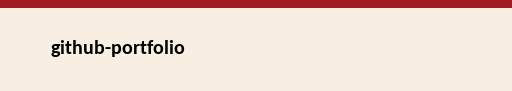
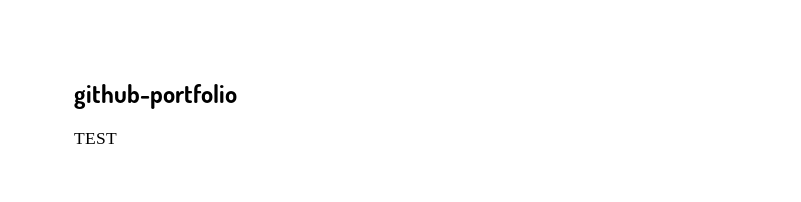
+ TEST

